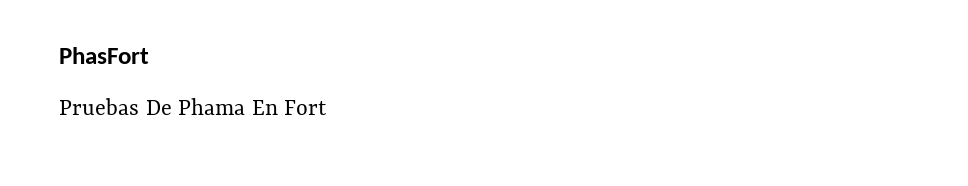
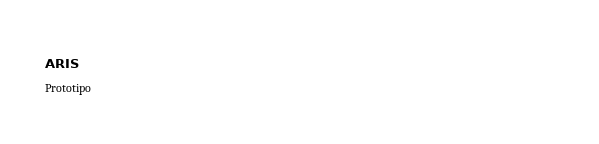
- PhasFort
- Pruebas De Phama En Fort
+ ARIS
+ Prototipo

